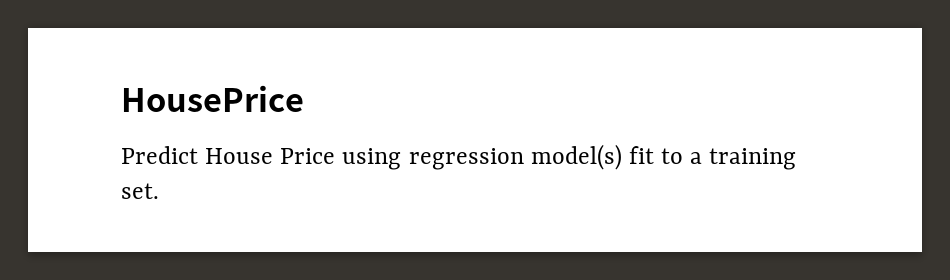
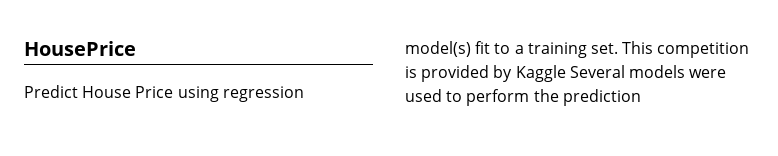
+ This competition is provided by Kaggle Several models were used to perform the prediction

